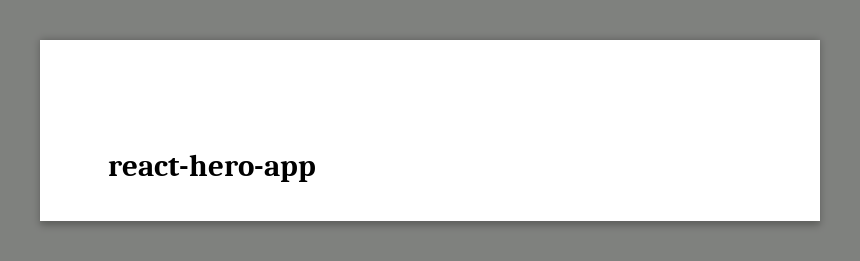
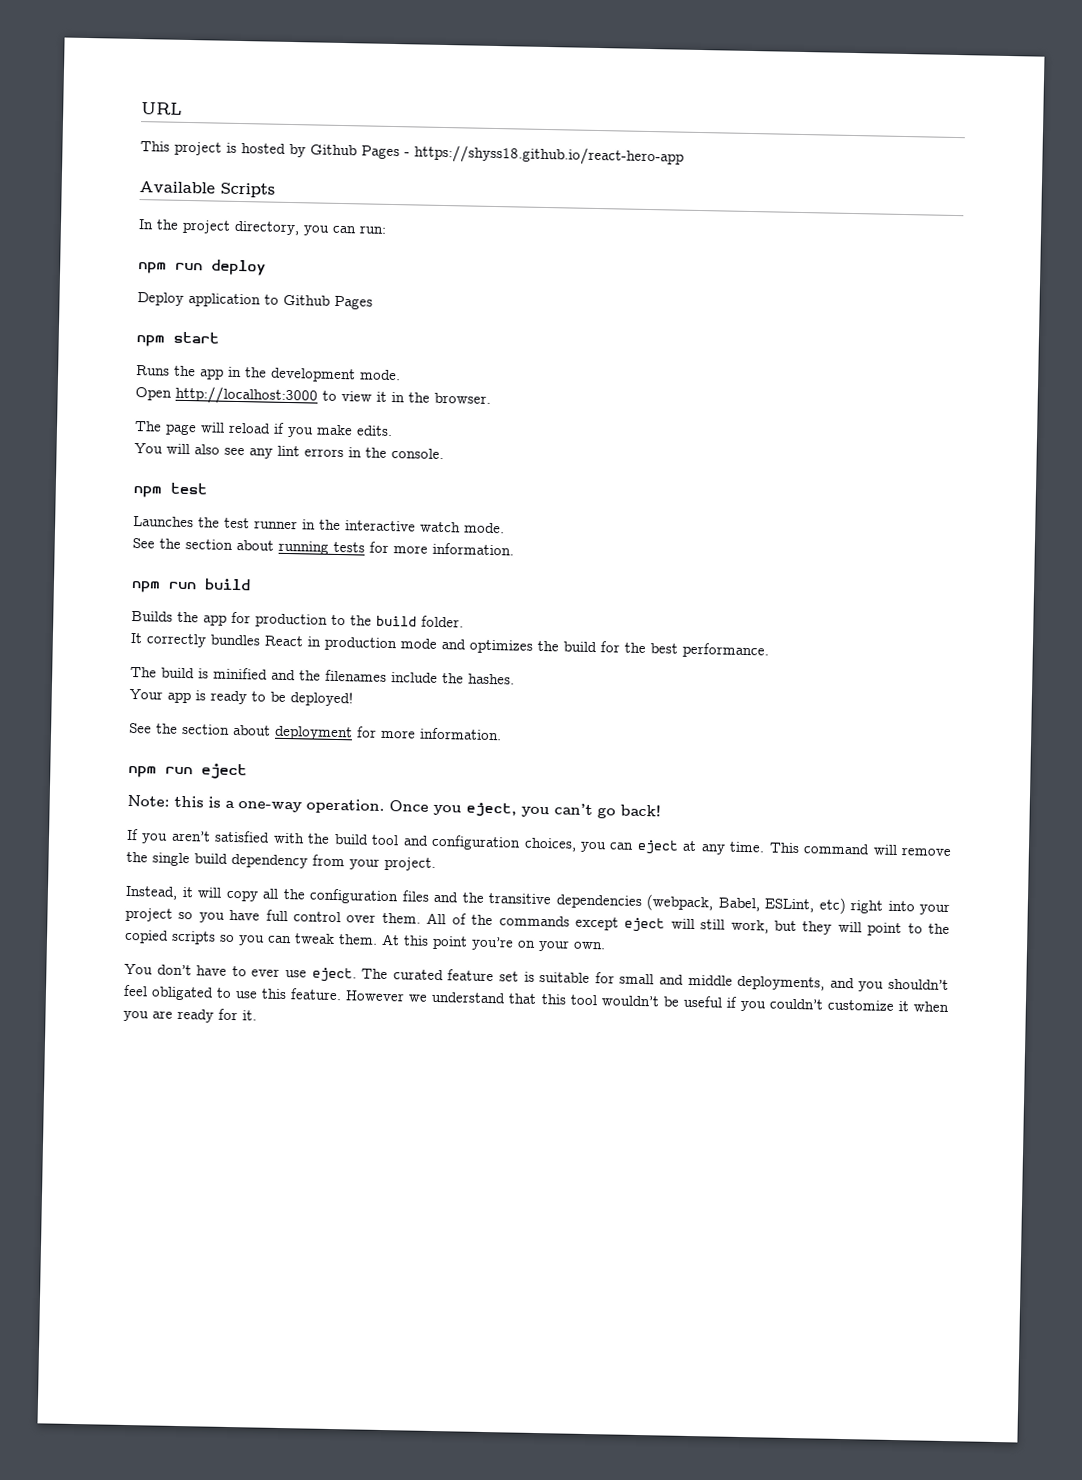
- react-hero-app
+ URL
+ This project is hosted by Github Pages - https://shyss18.github.io/react-hero-app
+ Available Scripts
+ In the project directory, you can run:
+ npm run deploy
+ Deploy application to Github Pages
+ npm start
+ Runs the app in the development mode.
+ Open http://localhost:3000 to view it in the browser.
+ The page will reload if you make edits.
+ You will also see any lint errors in the console.
+ npm test
+ Launches the test runner in the interactive watch mode.
+ See the section about running tests for more information.
+ npm run build
+ Builds the app for production to the build folder.
+ It correctly bundles React in production mode and optimizes the build for the best performance.
+ The build is minified and the filenames include the hashes.
+ Your app is ready to be deployed!
+ See the section about deployment for more information.
+ npm run eject
+ Note: this is a one-way operation. Once you eject, you can’t go back!
+ If you aren’t satisfied with the build tool and configuration choices, you can eject at any time. This command will remove the single build dependency from your project.
+ Instead, it will copy all the configuration files and the transitive dependencies (webpack, Babel, ESLint, etc) right into your project so you have full control over them. All of the commands except eject will still work, but they will point to the copied scripts so you can tweak them. At this point you’re on your own.
+ You don’t have to ever use eject. The curated feature set is suitable for small and middle deployments, and you shouldn’t feel obligated to use this feature. However we understand that this tool wouldn’t be useful if you couldn’t customize it when you are ready for it.

